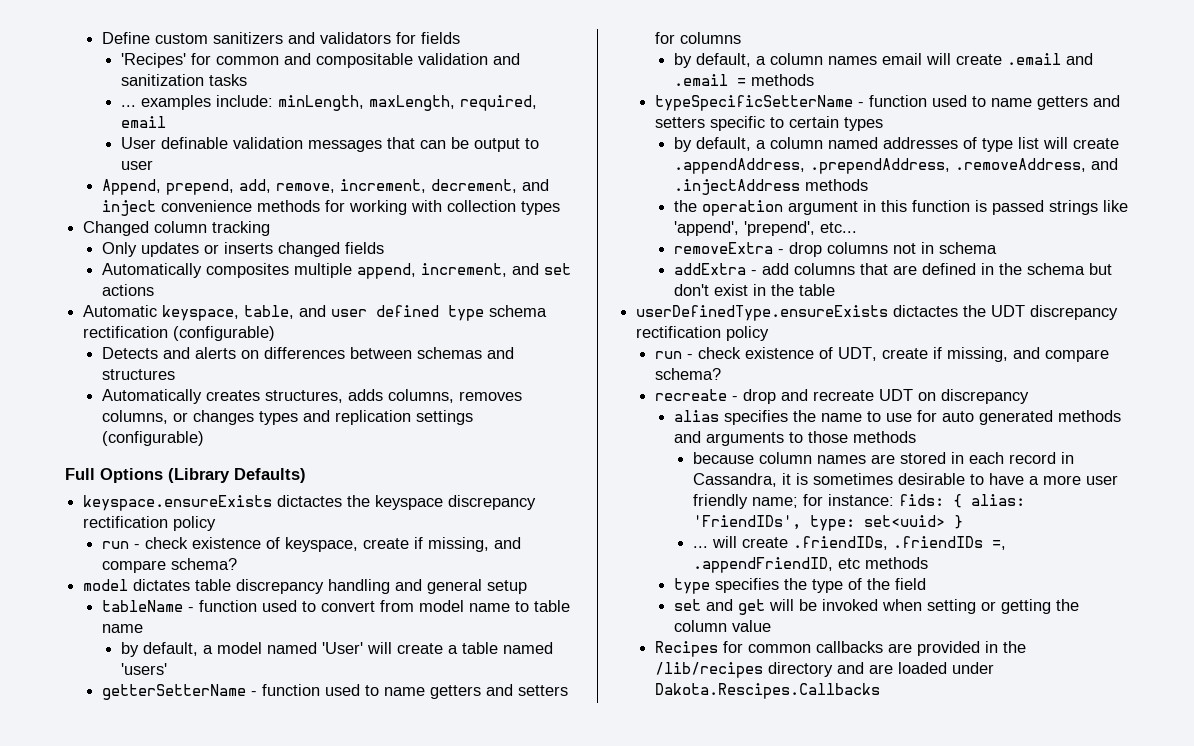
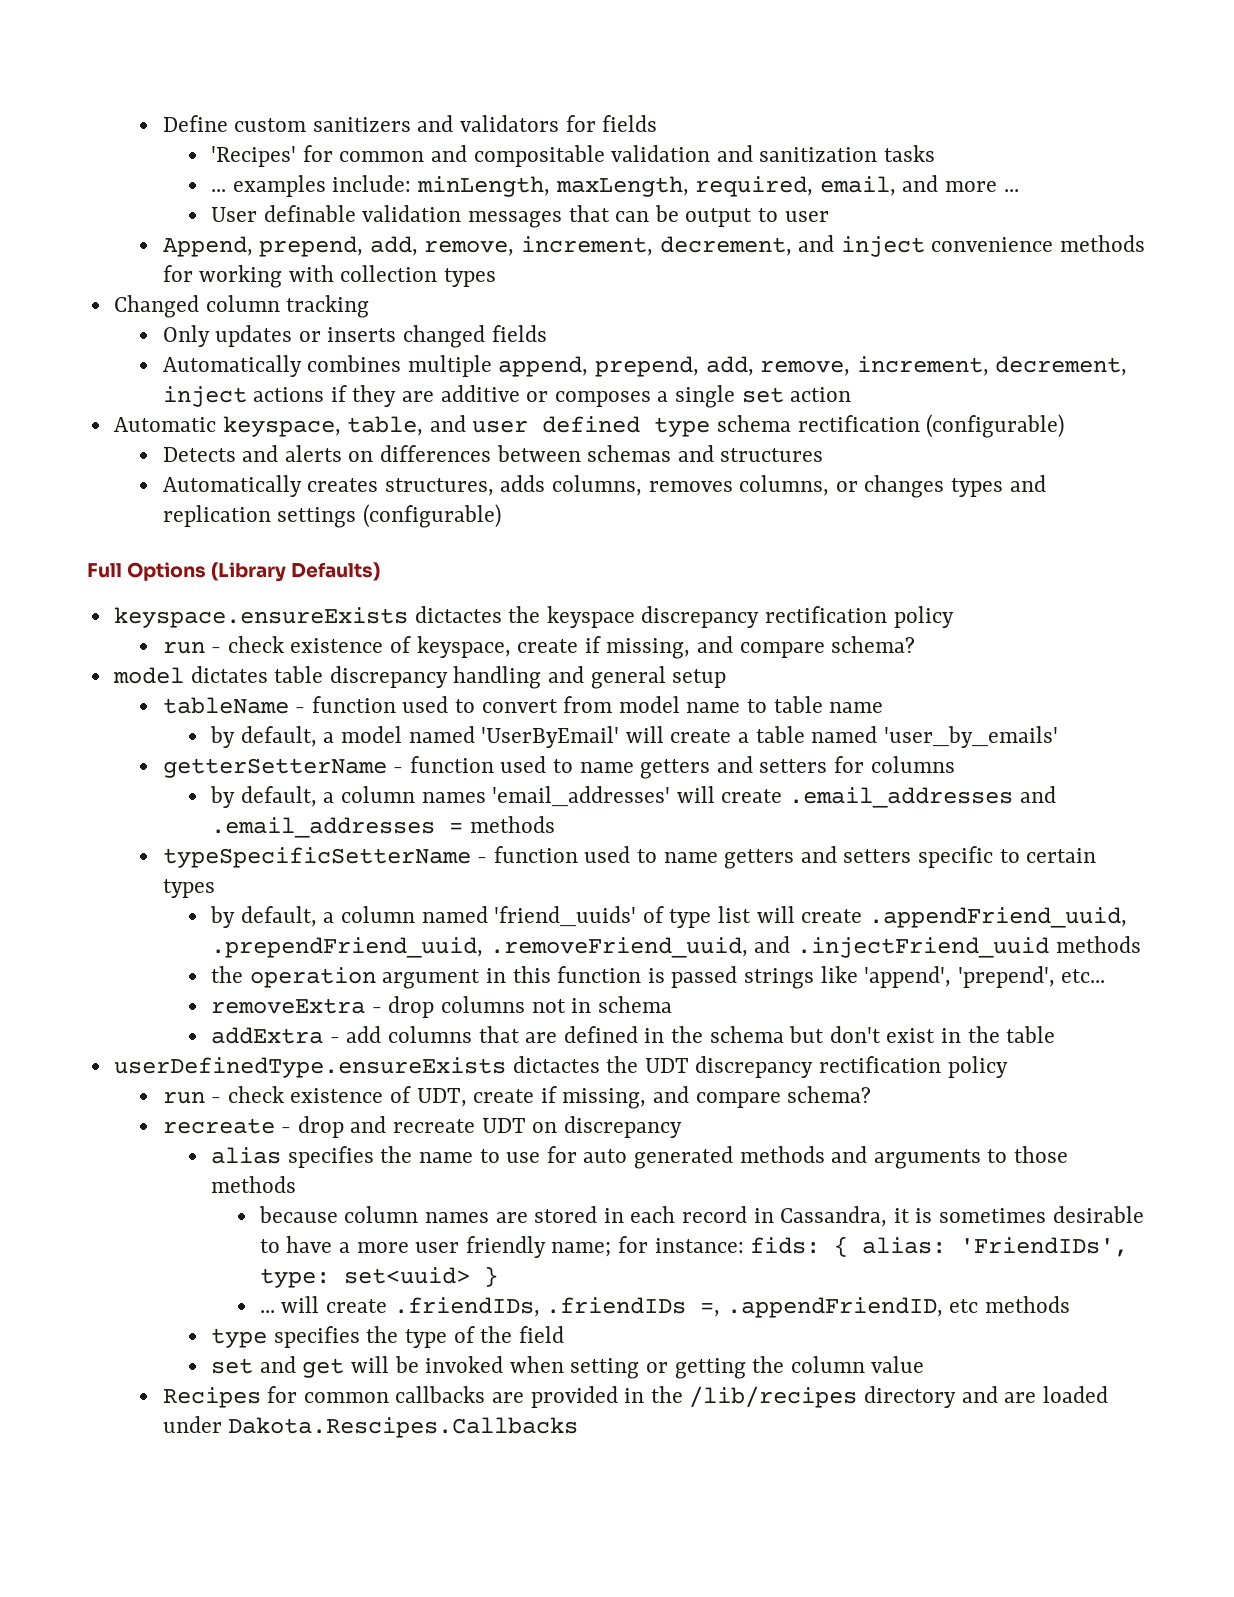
- ... examples include: minLength, maxLength, required, email
+ ... examples include: minLength, maxLength, required, email, and more ...
- Automatically composites multiple append, increment, and set actions
+ Automatically combines multiple append, prepend, add, remove, increment, decrement, inject actions if they are additive or composes a single set action
- by default, a model named 'User' will create a table named 'users'
+ by default, a model named 'UserByEmail' will create a table named 'user_by_emails'
- by default, a column names email will create .email and .email = methods
+ by default, a column names 'email_addresses' will create .email_addresses and .email_addresses = methods
- by default, a column named addresses of type list will create .appendAddress, .prependAddress, .removeAddress, and .injectAddress methods
+ by default, a column named 'friend_uuids' of type list will create .appendFriend_uuid, .prependFriend_uuid, .removeFriend_uuid, and .injectFriend_uuid methods

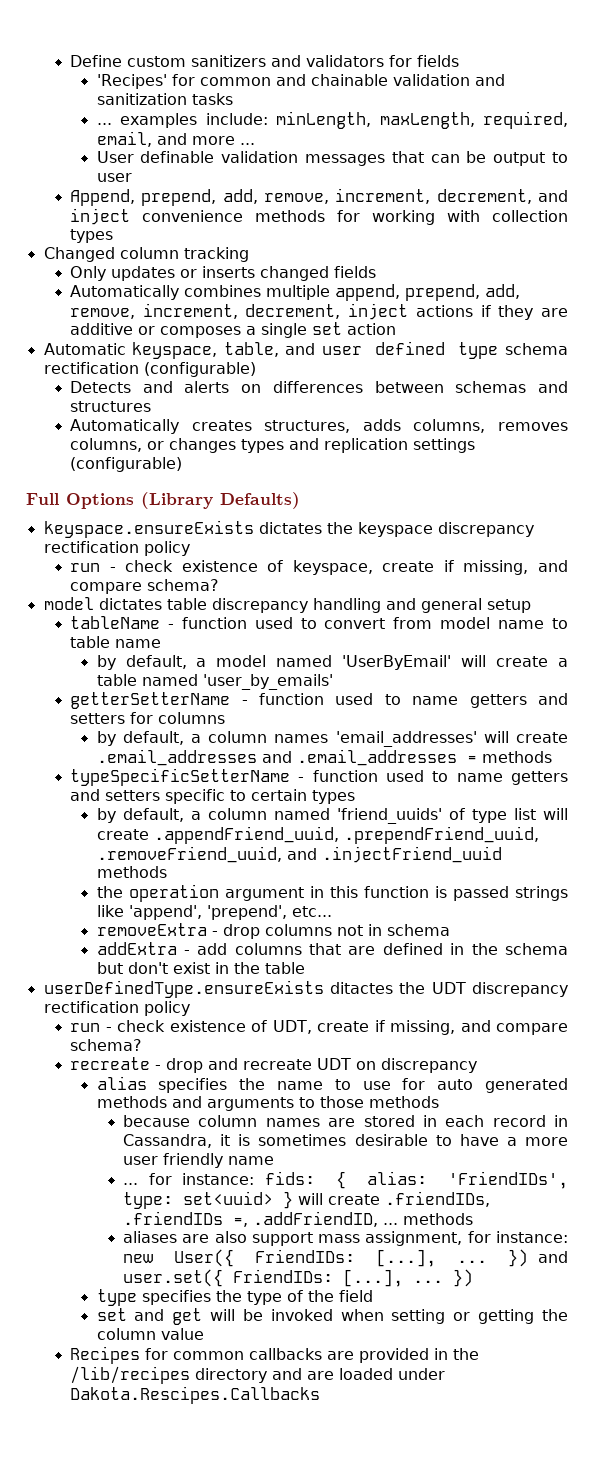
- 'Recipes' for common and compositable validation and sanitization tasks
+ 'Recipes' for common and chainable validation and sanitization tasks
- keyspace.ensureExists dictactes the keyspace discrepancy rectification policy
+ keyspace.ensureExists dictates the keyspace discrepancy rectification policy
- userDefinedType.ensureExists dictactes the UDT discrepancy rectification policy
+ userDefinedType.ensureExists ditactes the UDT discrepancy rectification policy
- because column names are stored in each record in Cassandra, it is sometimes desirable to have a more user friendly name; for instance: fids: { alias: 'FriendIDs', type: set<uuid> }
- ... will create .friendIDs, .friendIDs =, .appendFriendID, etc methods
+ because column names are stored in each record in Cassandra, it is sometimes desirable to have a more user friendly name
+ ... for instance: fids: { alias: 'FriendIDs', type: set<uuid> } will create .friendIDs, .friendIDs =, .addFriendID, ... methods
+ aliases are also support mass assignment, for instance: new User({ FriendIDs: [...], ... }) and user.set({ FriendIDs: [...], ... })

